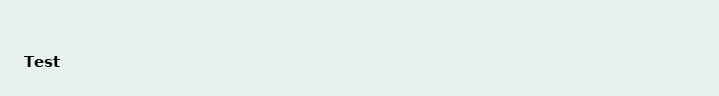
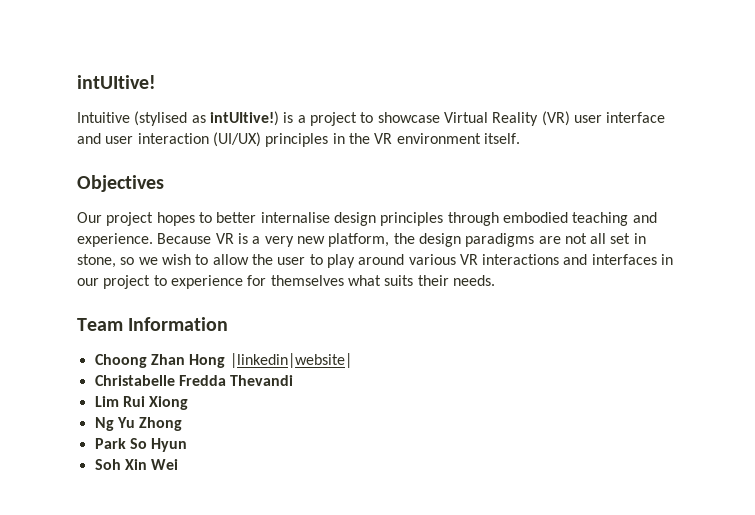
- Test
+ intUItive!
+ Intuitive (stylised as intUItive!) is a project to showcase Virtual Reality (VR) user interface and user interaction (UI/UX) principles in the VR environment itself.
+ Objectives
+ Our project hopes to better internalise design principles through embodied teaching and experience. Because VR is a very new platform, the design paradigms are not all set in stone, so we wish to allow the user to play around various VR interactions and interfaces in our project to experience for themselves what suits their needs.
+ Team Information
+ Choong Zhan Hong |linkedin|website|
+ Christabelle Fredda Thevandi
+ Lim Rui Xiong
+ Ng Yu Zhong
+ Park So Hyun
+ Soh Xin Wei

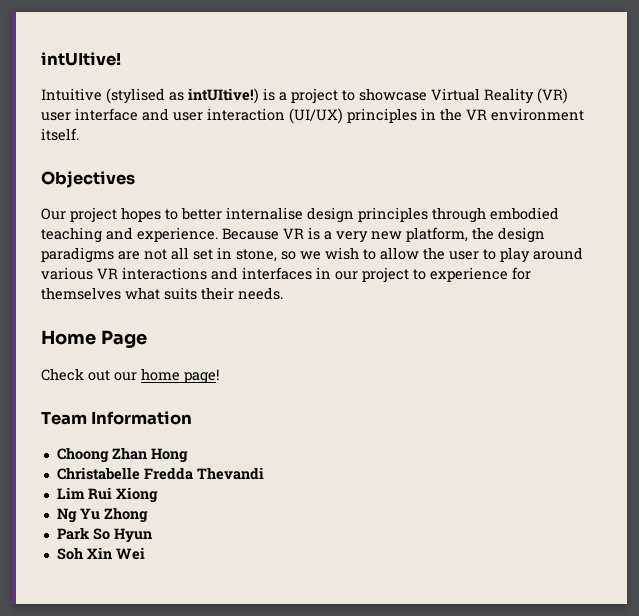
+ Home Page
+ Check out our home page!
- Choong Zhan Hong |linkedin|website|
+ Choong Zhan Hong

